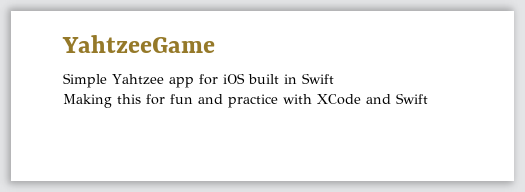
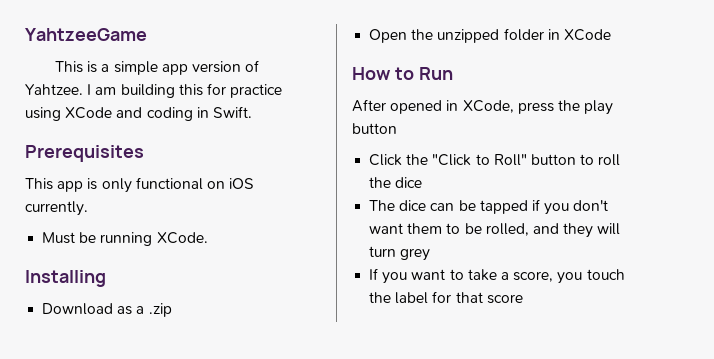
- Simple Yahtzee app for iOS built in Swift
- Making this for fun and practice with XCode and Swift
+ This is a simple app version of Yahtzee. I am building this for practice using XCode and coding in Swift.
+ Prerequisites
+ This app is only functional on iOS currently.
+ Must be running XCode.
+ Installing
+ Download as a .zip
+ Open the unzipped folder in XCode
+ How to Run
+ After opened in XCode, press the play button
+ Click the "Click to Roll" button to roll the dice
+ The dice can be tapped if you don't want them to be rolled, and they will turn grey
+ If you want to take a score, you touch the label for that score

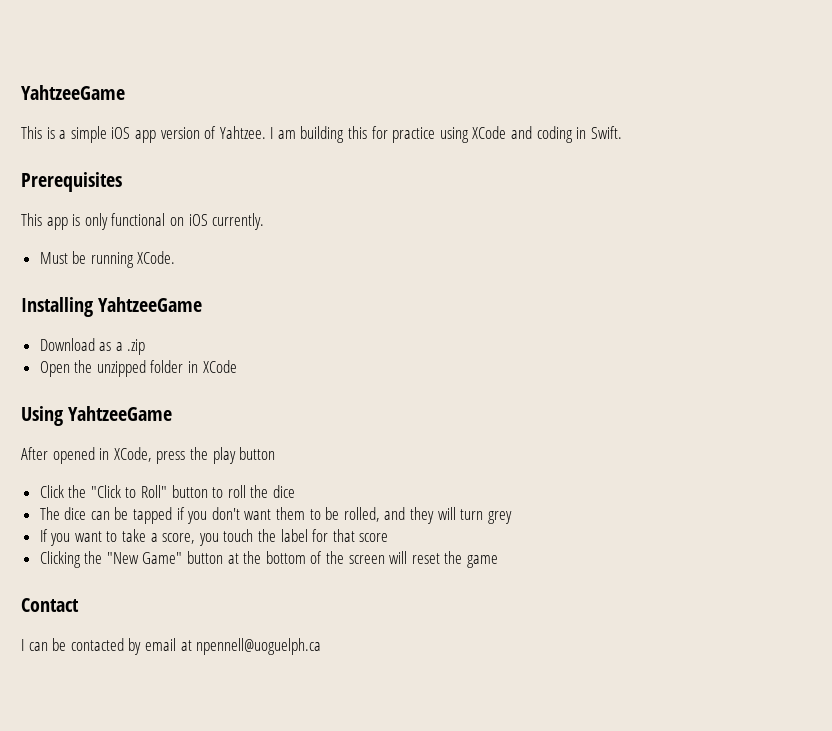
- This is a simple app version of Yahtzee.
+ This is a simple iOS app version of Yahtzee.
- Installing
+ Installing YahtzeeGame
- How to Run
+ Using YahtzeeGame
+ Clicking the "New Game" button at the bottom of the screen will reset the game
+ Contact
+ I can be contacted by email at npennell@uoguelph.ca

